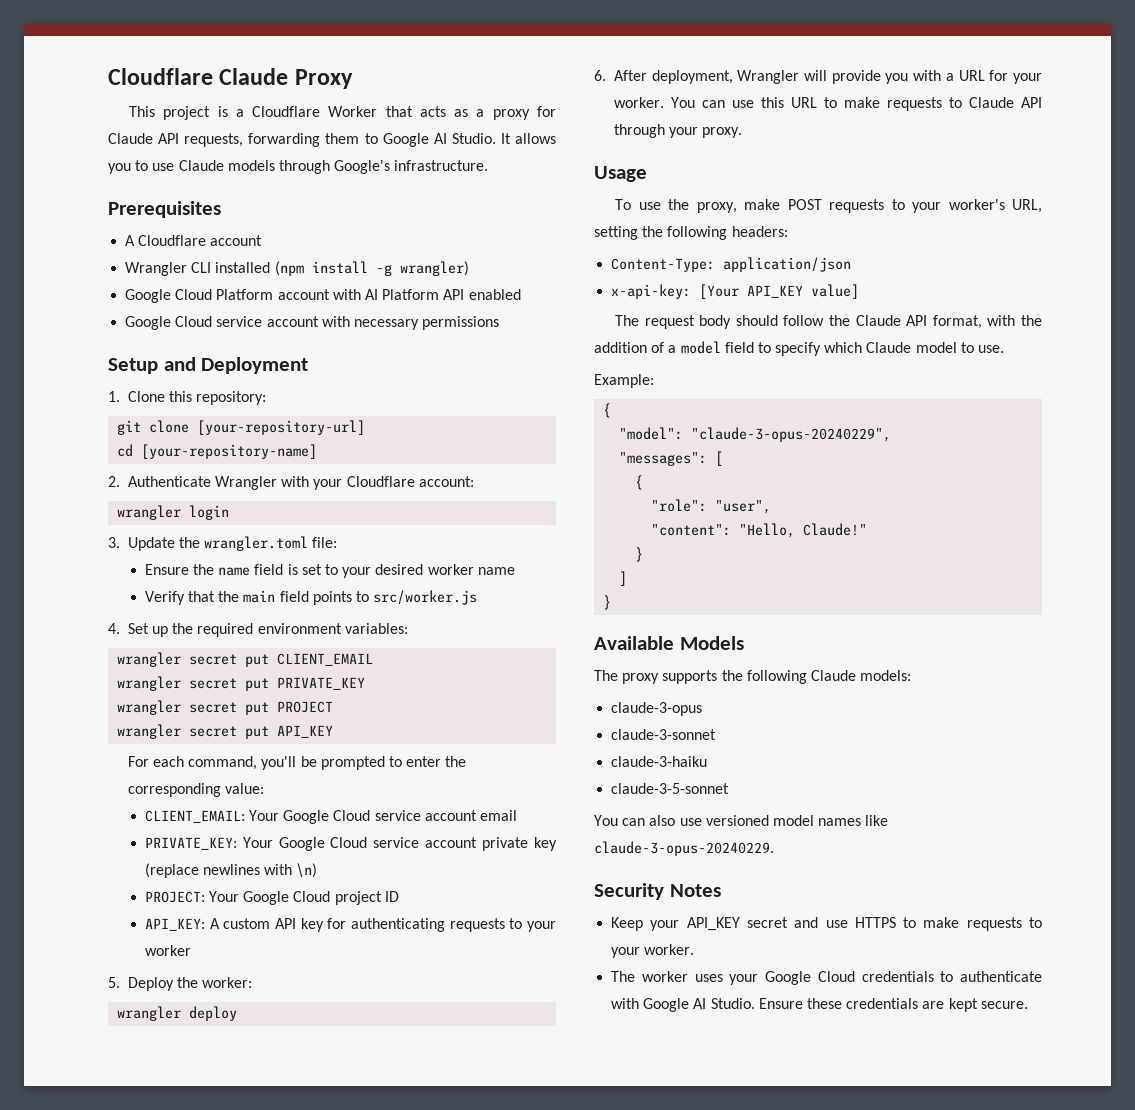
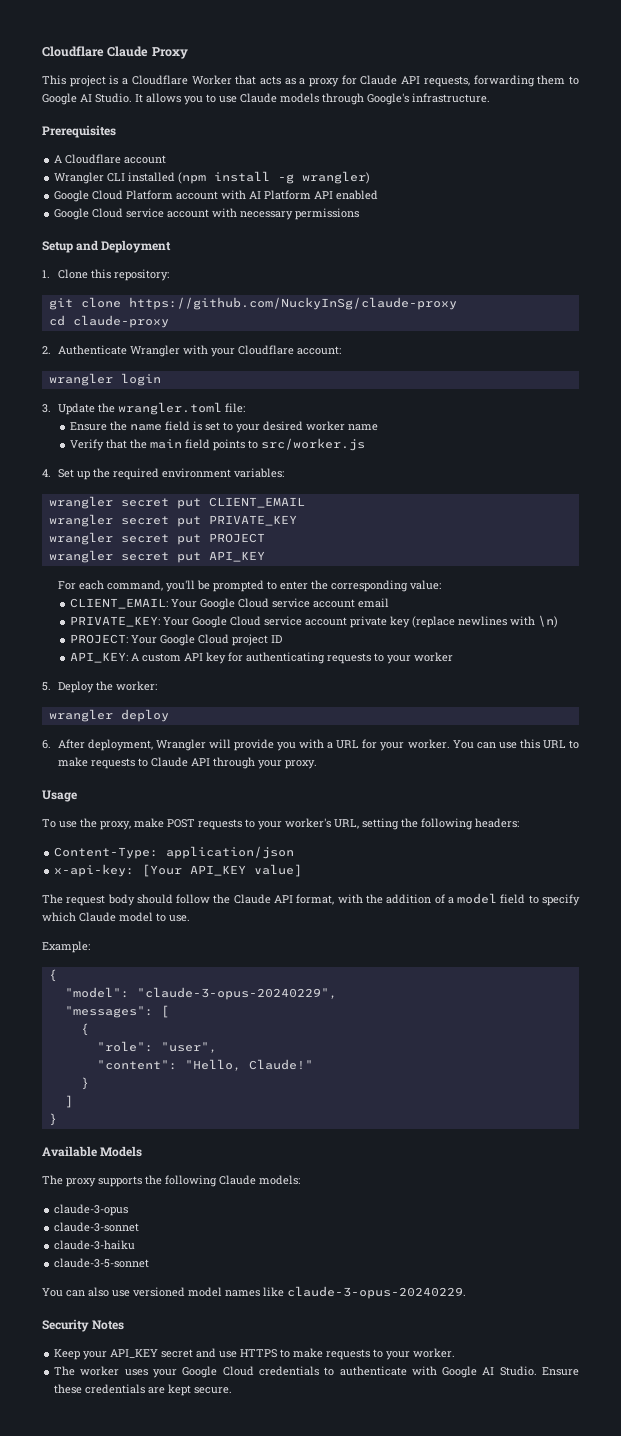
- git clone [your-repository-url]
+ git clone https://github.com/NuckyInSg/claude-proxy
- cd [your-repository-name]
+ cd claude-proxy

